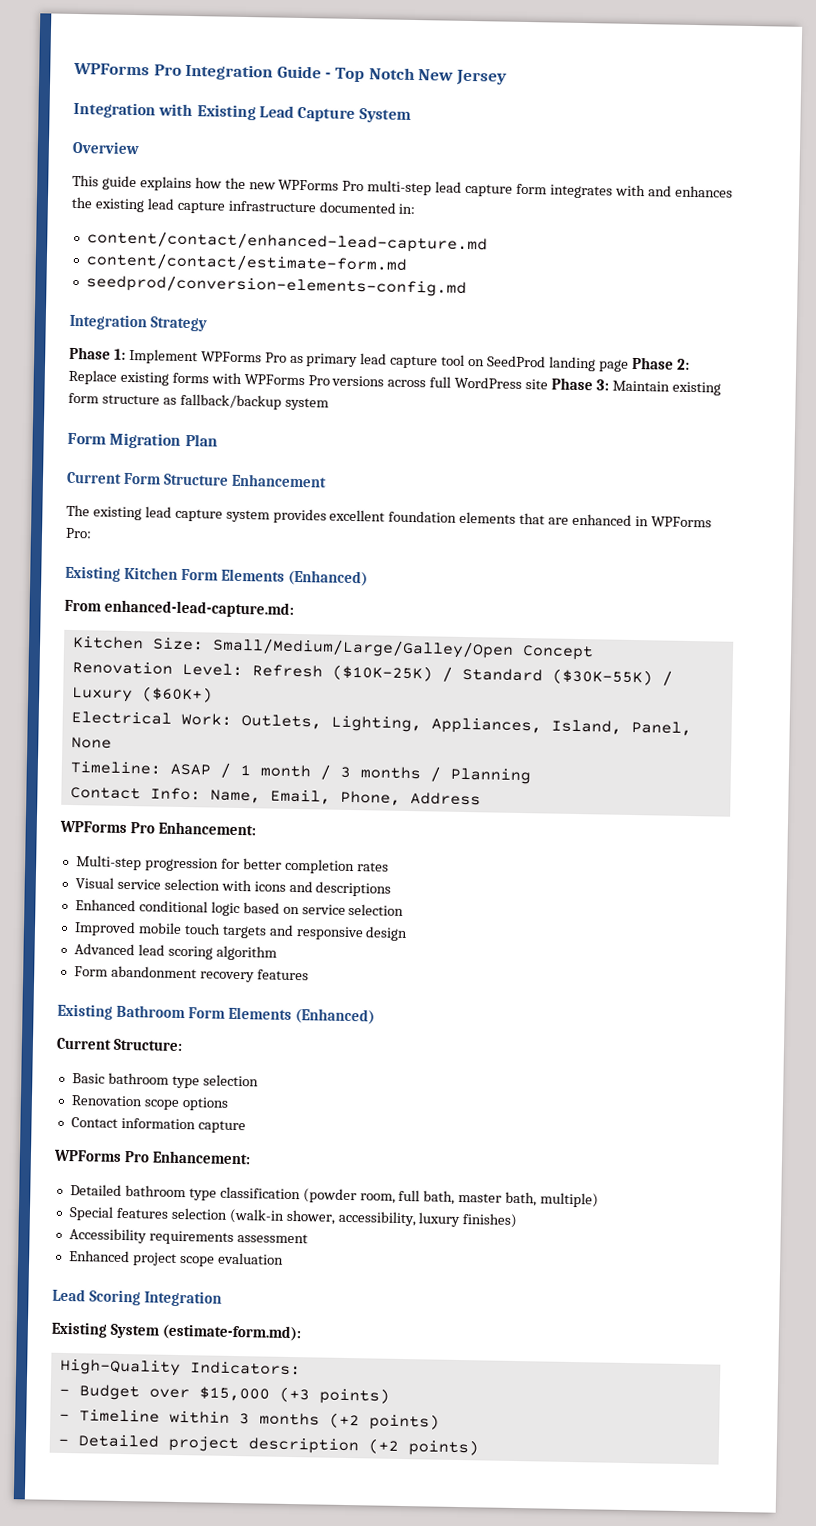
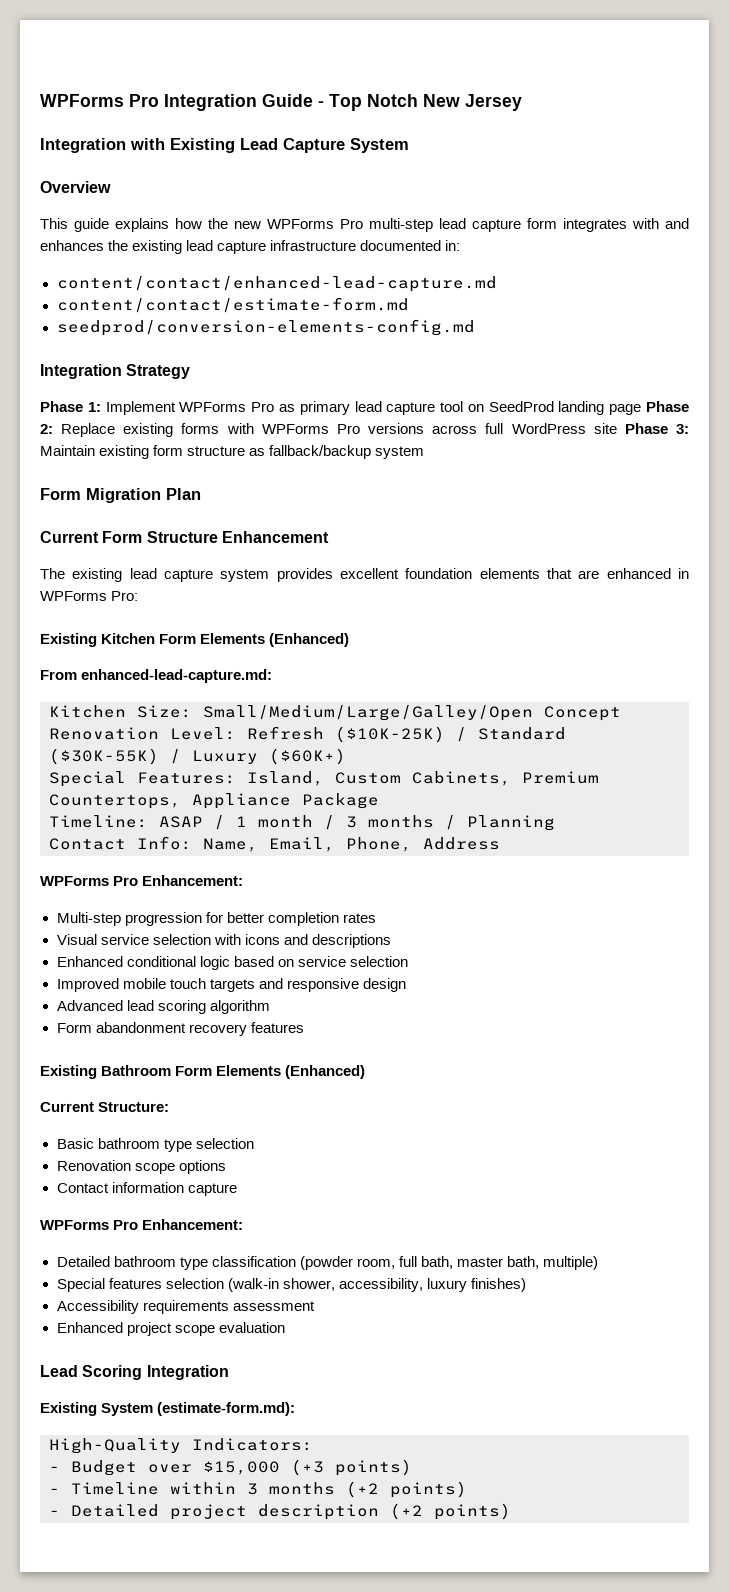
- Electrical Work: Outlets, Lighting, Appliances, Island, Panel, None
+ Special Features: Island, Custom Cabinets, Premium Countertops, Appliance Package

